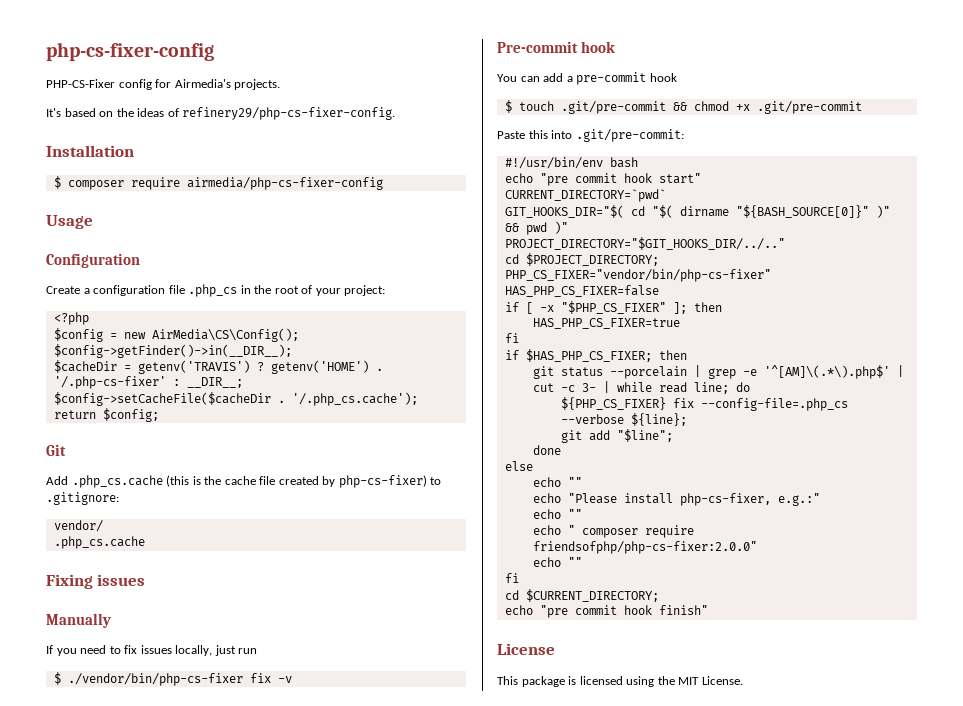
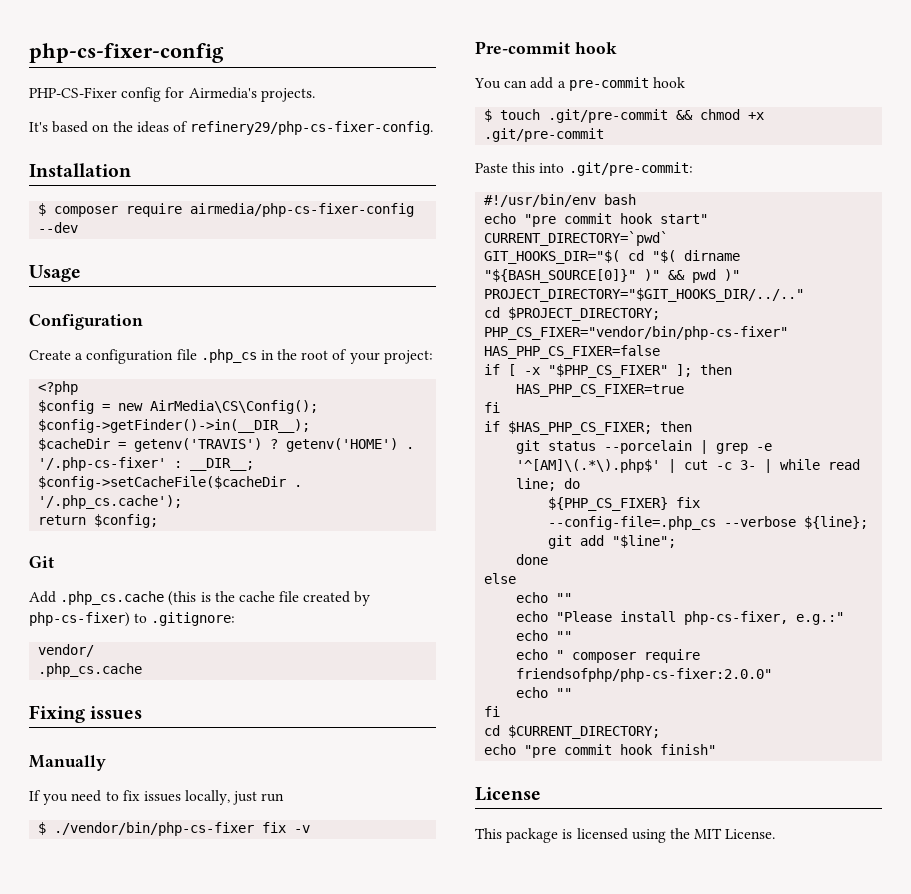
- $ composer require airmedia/php-cs-fixer-config
+ $ composer require airmedia/php-cs-fixer-config --dev

